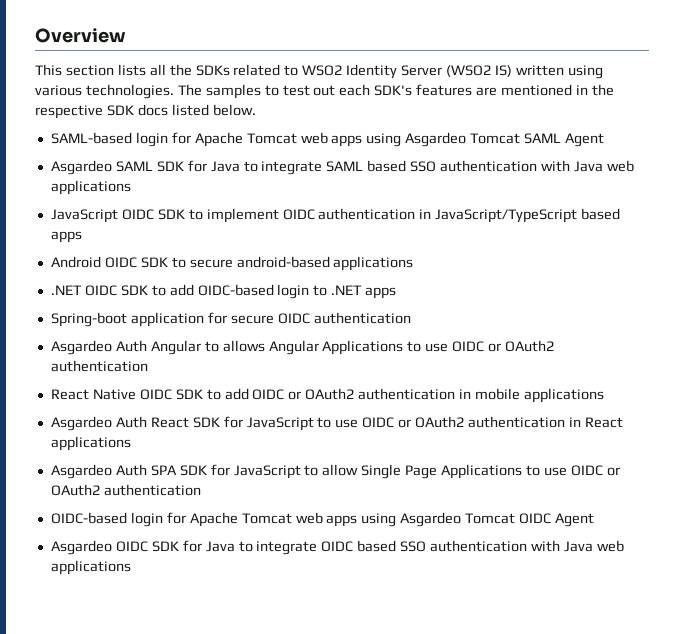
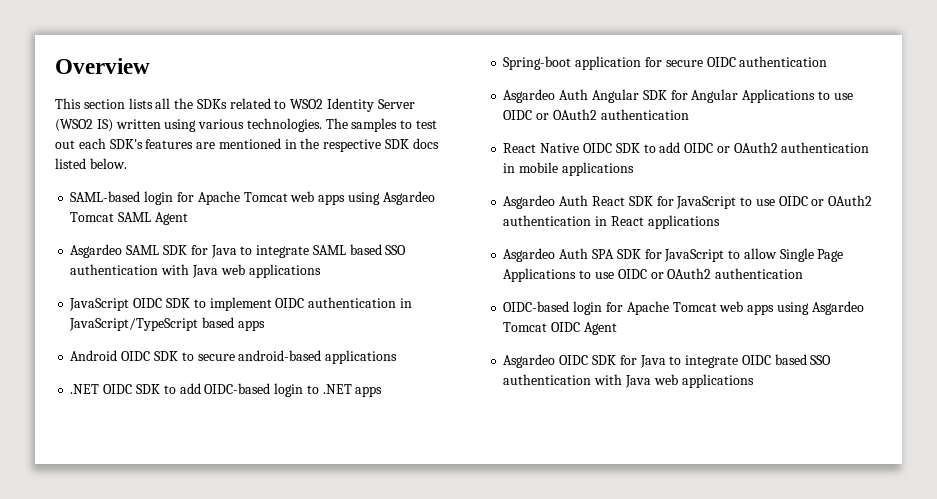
- Asgardeo Auth Angular to allows Angular Applications to use OIDC or OAuth2 authentication
+ Asgardeo Auth Angular SDK for Angular Applications to use OIDC or OAuth2 authentication

